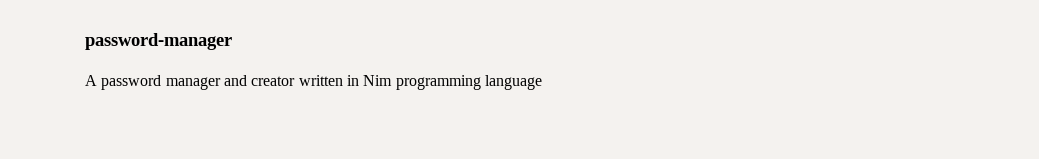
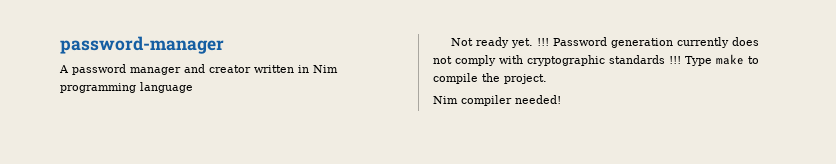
+ Not ready yet. !!! Password generation currently does not comply with cryptographic standards !!! Type make to compile the project.
+ Nim compiler needed!

